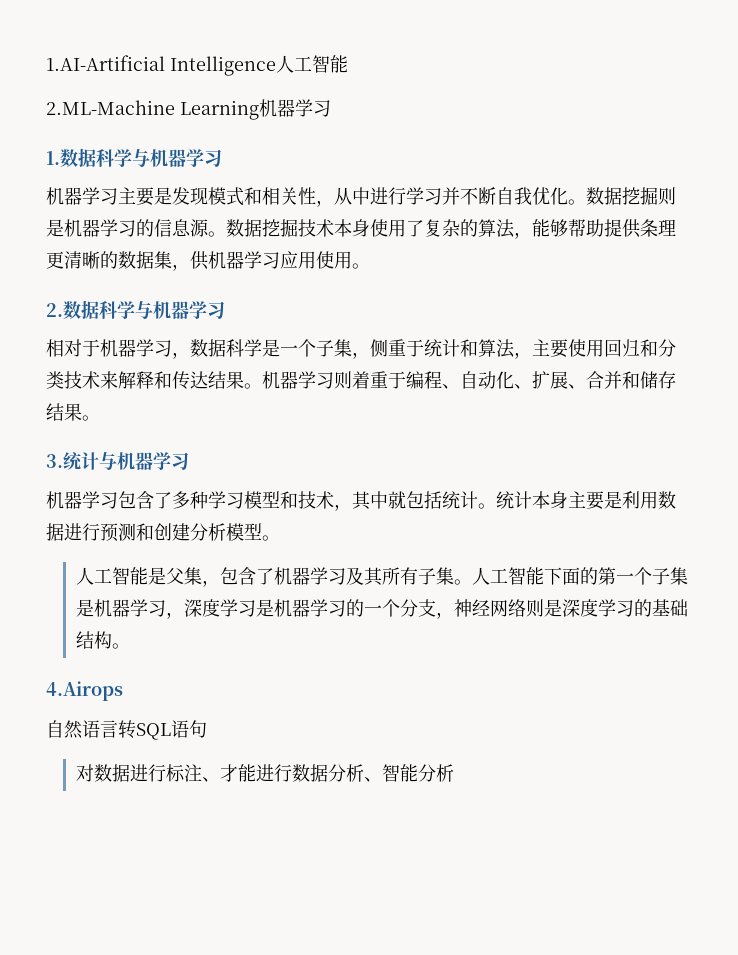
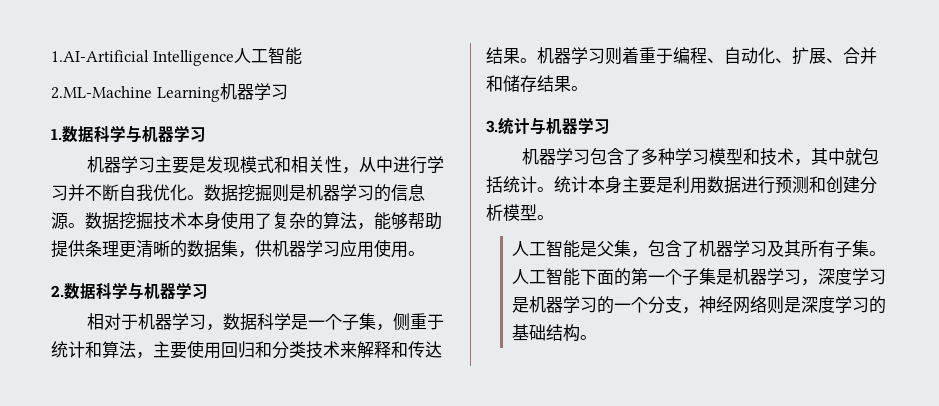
- 4.Airops
- 自然语言转SQL语句
- 对数据进行标注、才能进行数据分析、智能分析

